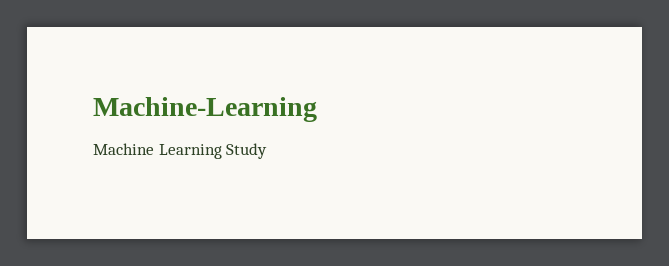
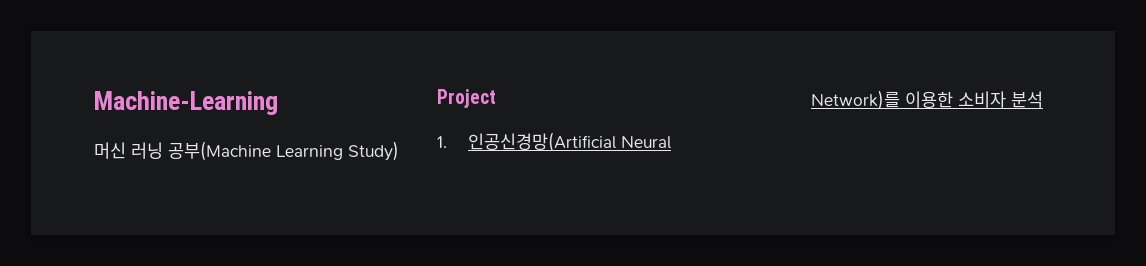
- Machine Learning Study
+ 머신 러닝 공부(Machine Learning Study)
+ Project
+ 1. 인공신경망(Artificial Neural Network)를 이용한 소비자 분석

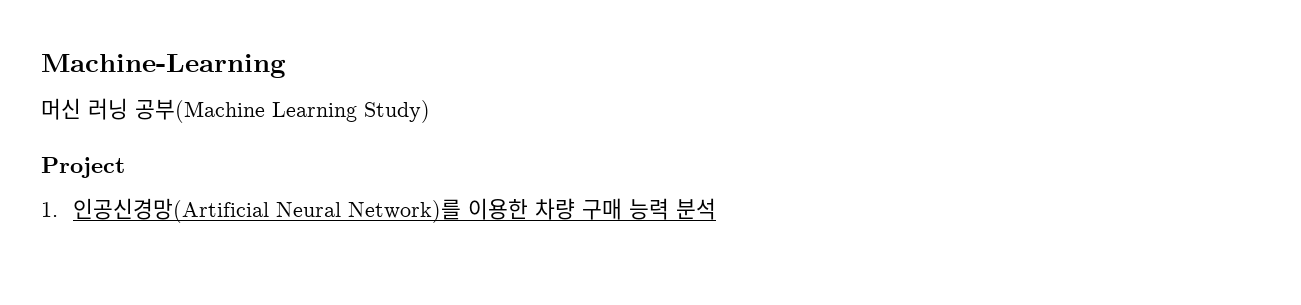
- 1. 인공신경망(Artificial Neural Network)를 이용한 소비자 분석
+ 1. 인공신경망(Artificial Neural Network)를 이용한 차량 구매 능력 분석

